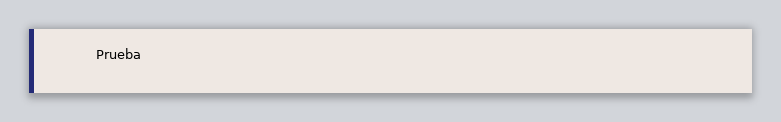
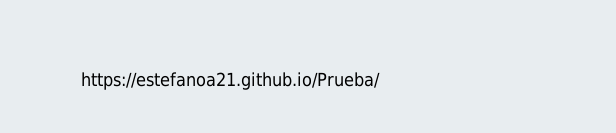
- Prueba
+ https://estefanoa21.github.io/Prueba/

